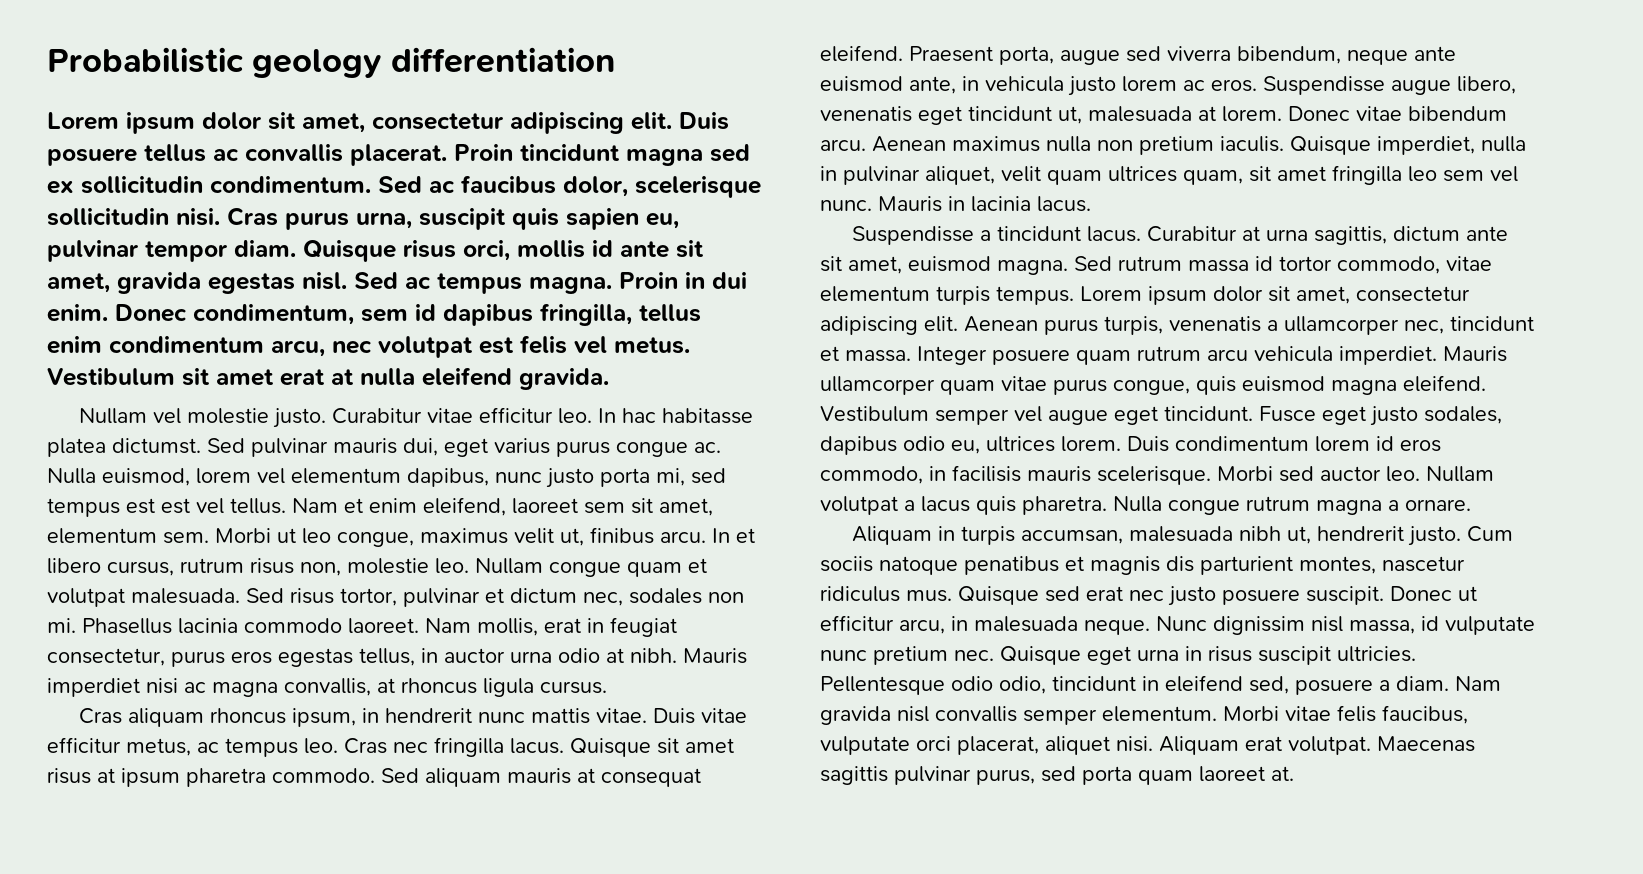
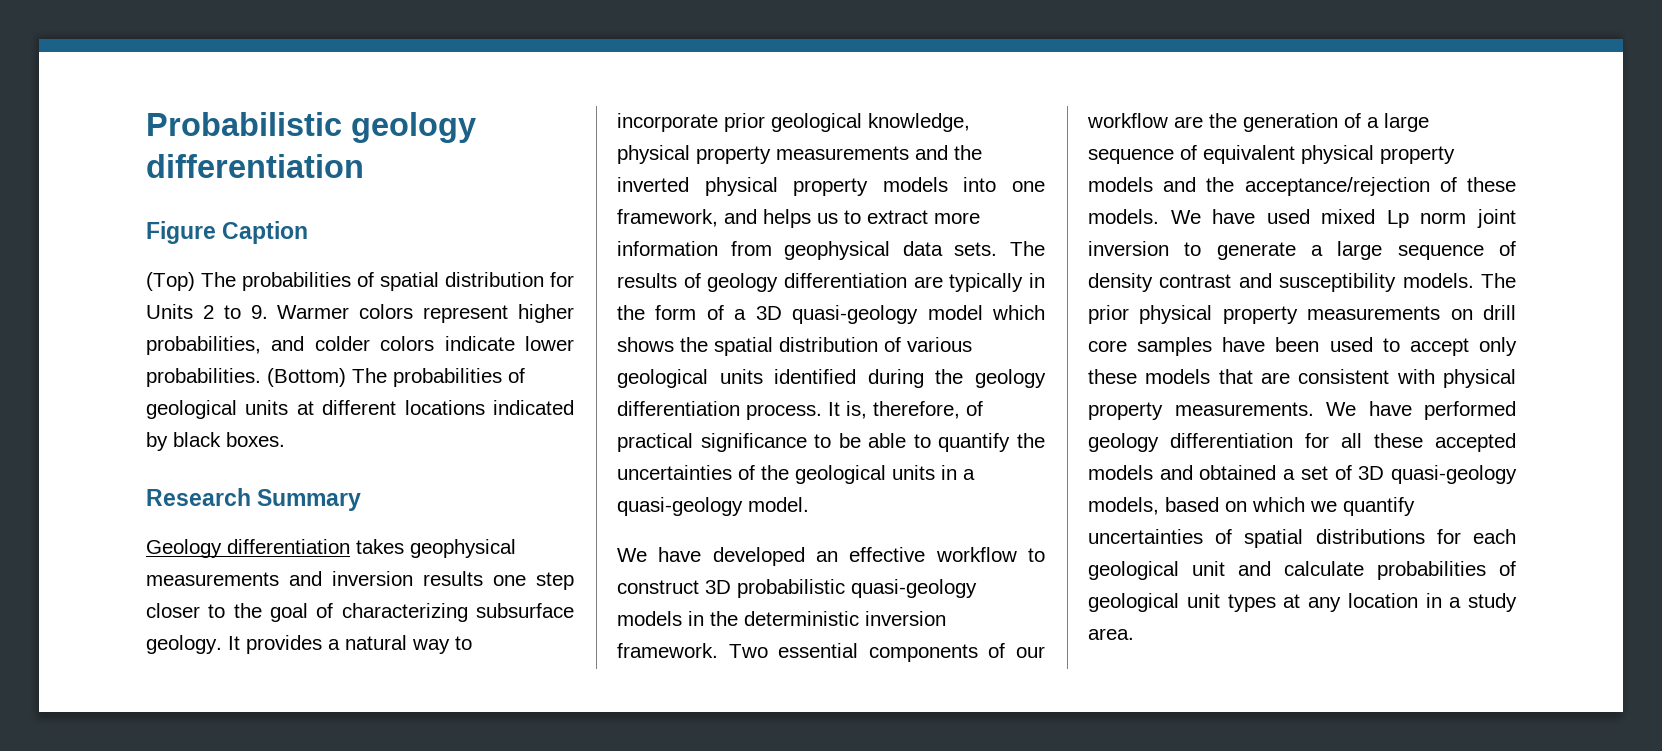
- Lorem ipsum dolor sit amet, consectetur adipiscing elit. Duis posuere tellus ac convallis placerat. Proin tincidunt magna sed ex sollicitudin condimentum. Sed ac faucibus dolor, scelerisque sollicitudin nisi. Cras purus urna, suscipit quis sapien eu, pulvinar tempor diam. Quisque risus orci, mollis id ante sit amet, gravida egestas nisl. Sed ac tempus magna. Proin in dui enim. Donec condimentum, sem id dapibus fringilla, tellus enim condimentum arcu, nec volutpat est felis vel metus. Vestibulum sit amet erat at nulla eleifend gravida.
- Nullam vel molestie justo. Curabitur vitae efficitur leo. In hac habitasse platea dictumst. Sed pulvinar mauris dui, eget varius purus congue ac. Nulla euismod, lorem vel elementum dapibus, nunc justo porta mi, sed tempus est est vel tellus. Nam et enim eleifend, laoreet sem sit amet, elementum sem. Morbi ut leo congue, maximus velit ut, finibus arcu. In et libero cursus, rutrum risus non, molestie leo. Nullam congue quam et volutpat malesuada. Sed risus tortor, pulvinar et dictum nec, sodales non mi. Phasellus lacinia commodo laoreet. Nam mollis, erat in feugiat consectetur, purus eros egestas tellus, in auctor urna odio at nibh. Mauris imperdiet nisi ac magna convallis, at rhoncus ligula cursus.
- Cras aliquam rhoncus ipsum, in hendrerit nunc mattis vitae. Duis vitae efficitur metus, ac tempus leo. Cras nec fringilla lacus. Quisque sit amet risus at ipsum pharetra commodo. Sed aliquam mauris at consequat eleifend. Praesent porta, augue sed viverra bibendum, neque ante euismod ante, in vehicula justo lorem ac eros. Suspendisse augue libero, venenatis eget tincidunt ut, malesuada at lorem. Donec vitae bibendum arcu. Aenean maximus nulla non pretium iaculis. Quisque imperdiet, nulla in pulvinar aliquet, velit quam ultrices quam, sit amet fringilla leo sem vel nunc. Mauris in lacinia lacus.
- Suspendisse a tincidunt lacus. Curabitur at urna sagittis, dictum ante sit amet, euismod magna. Sed rutrum massa id tortor commodo, vitae elementum turpis tempus. Lorem ipsum dolor sit amet, consectetur adipiscing elit. Aenean purus turpis, venenatis a ullamcorper nec, tincidunt et massa. Integer posuere quam rutrum arcu vehicula imperdiet. Mauris ullamcorper quam vitae purus congue, quis euismod magna eleifend. Vestibulum semper vel augue eget tincidunt. Fusce eget justo sodales, dapibus odio eu, ultrices lorem. Duis condimentum lorem id eros commodo, in facilisis mauris scelerisque. Morbi sed auctor leo. Nullam volutpat a lacus quis pharetra. Nulla congue rutrum magna a ornare.
- Aliquam in turpis accumsan, malesuada nibh ut, hendrerit justo. Cum sociis natoque penatibus et magnis dis parturient montes, nascetur ridiculus mus. Quisque sed erat nec justo posuere suscipit. Donec ut efficitur arcu, in malesuada neque. Nunc dignissim nisl massa, id vulputate nunc pretium nec. Quisque eget urna in risus suscipit ultricies. Pellentesque odio odio, tincidunt in eleifend sed, posuere a diam. Nam gravida nisl convallis semper elementum. Morbi vitae felis faucibus, vulputate orci placerat, aliquet nisi. Aliquam erat volutpat. Maecenas sagittis pulvinar purus, sed porta quam laoreet at.
+ Figure Caption
+ (Top) The probabilities of spatial distribution for Units 2 to 9. Warmer colors represent higher probabilities, and colder colors indicate lower probabilities. (Bottom) The probabilities of geological units at different locations indicated by black boxes.
+ Research Summary
+ Geology differentiation takes geophysical measurements and inversion results one step closer to the goal of characterizing subsurface geology. It provides a natural way to incorporate prior geological knowledge, physical property measurements and the inverted physical property models into one framework, and helps us to extract more information from geophysical data sets. The results of geology differentiation are typically in the form of a 3D quasi-geology model which shows the spatial distribution of various geological units identified during the geology differentiation process. It is, therefore, of practical significance to be able to quantify the uncertainties of the geological units in a quasi-geology model.
+ We have developed an effective workflow to construct 3D probabilistic quasi-geology models in the deterministic inversion framework. Two essential components of our workflow are the generation of a large sequence of equivalent physical property models and the acceptance/rejection of these models. We have used mixed Lp norm joint inversion to generate a large sequence of density contrast and susceptibility models. The prior physical property measurements on drill core samples have been used to accept only these models that are consistent with physical property measurements. We have performed geology differentiation for all these accepted models and obtained a set of 3D quasi-geology models, based on which we quantify uncertainties of spatial distributions for each geological unit and calculate probabilities of geological unit types at any location in a study area.

